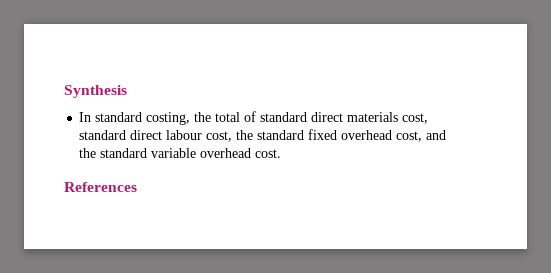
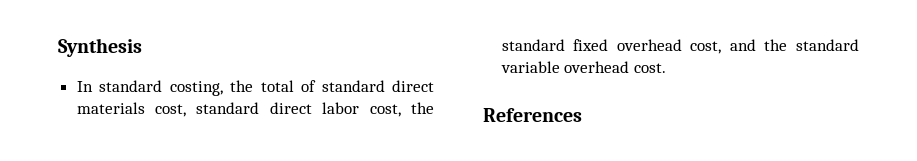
- In standard costing, the total of standard direct materials cost, standard direct labour cost, the standard fixed overhead cost, and the standard variable overhead cost.
+ In standard costing, the total of standard direct materials cost, standard direct labor cost, the standard fixed overhead cost, and the standard variable overhead cost.

